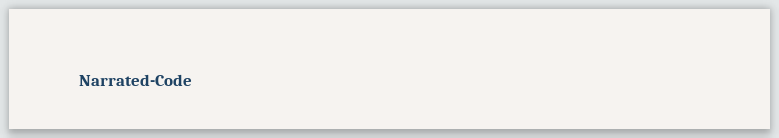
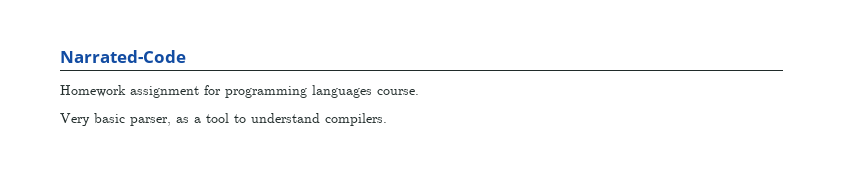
+ Homework assignment for programming languages course.
+ Very basic parser, as a tool to understand compilers.

